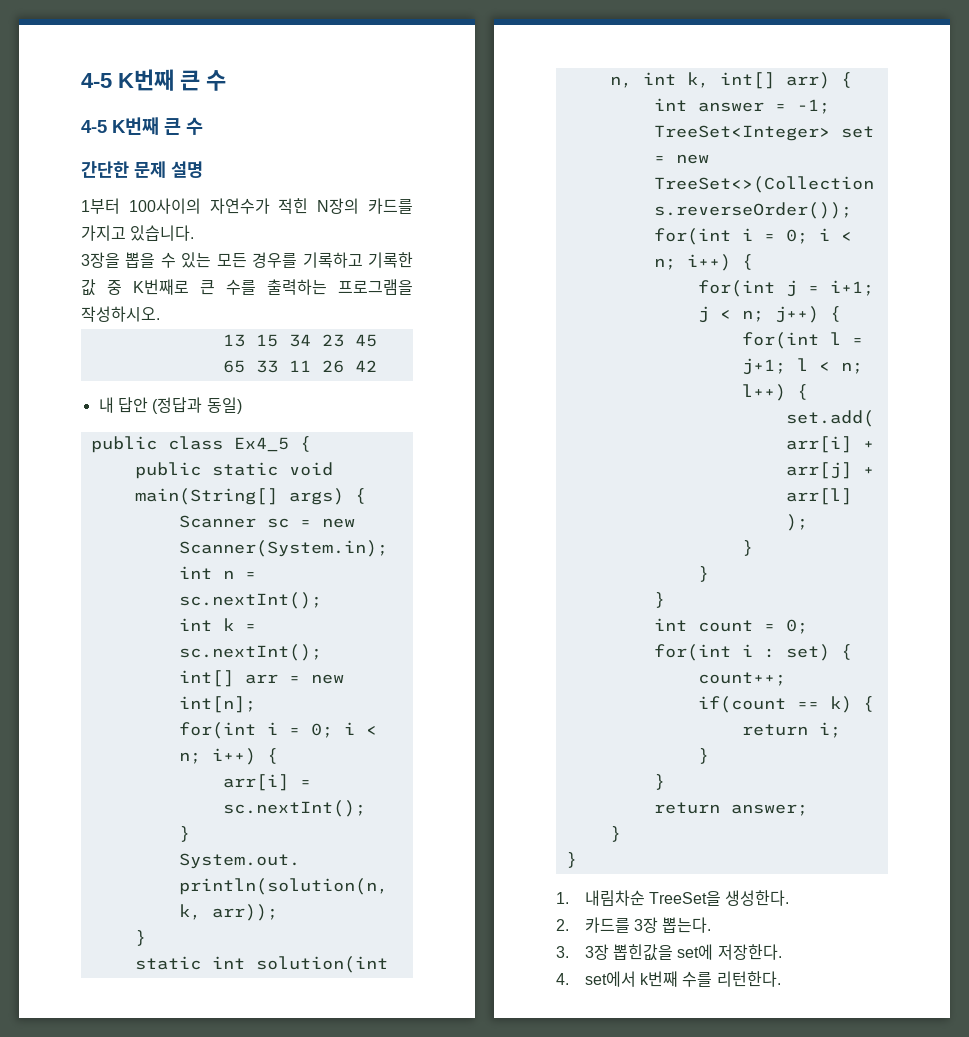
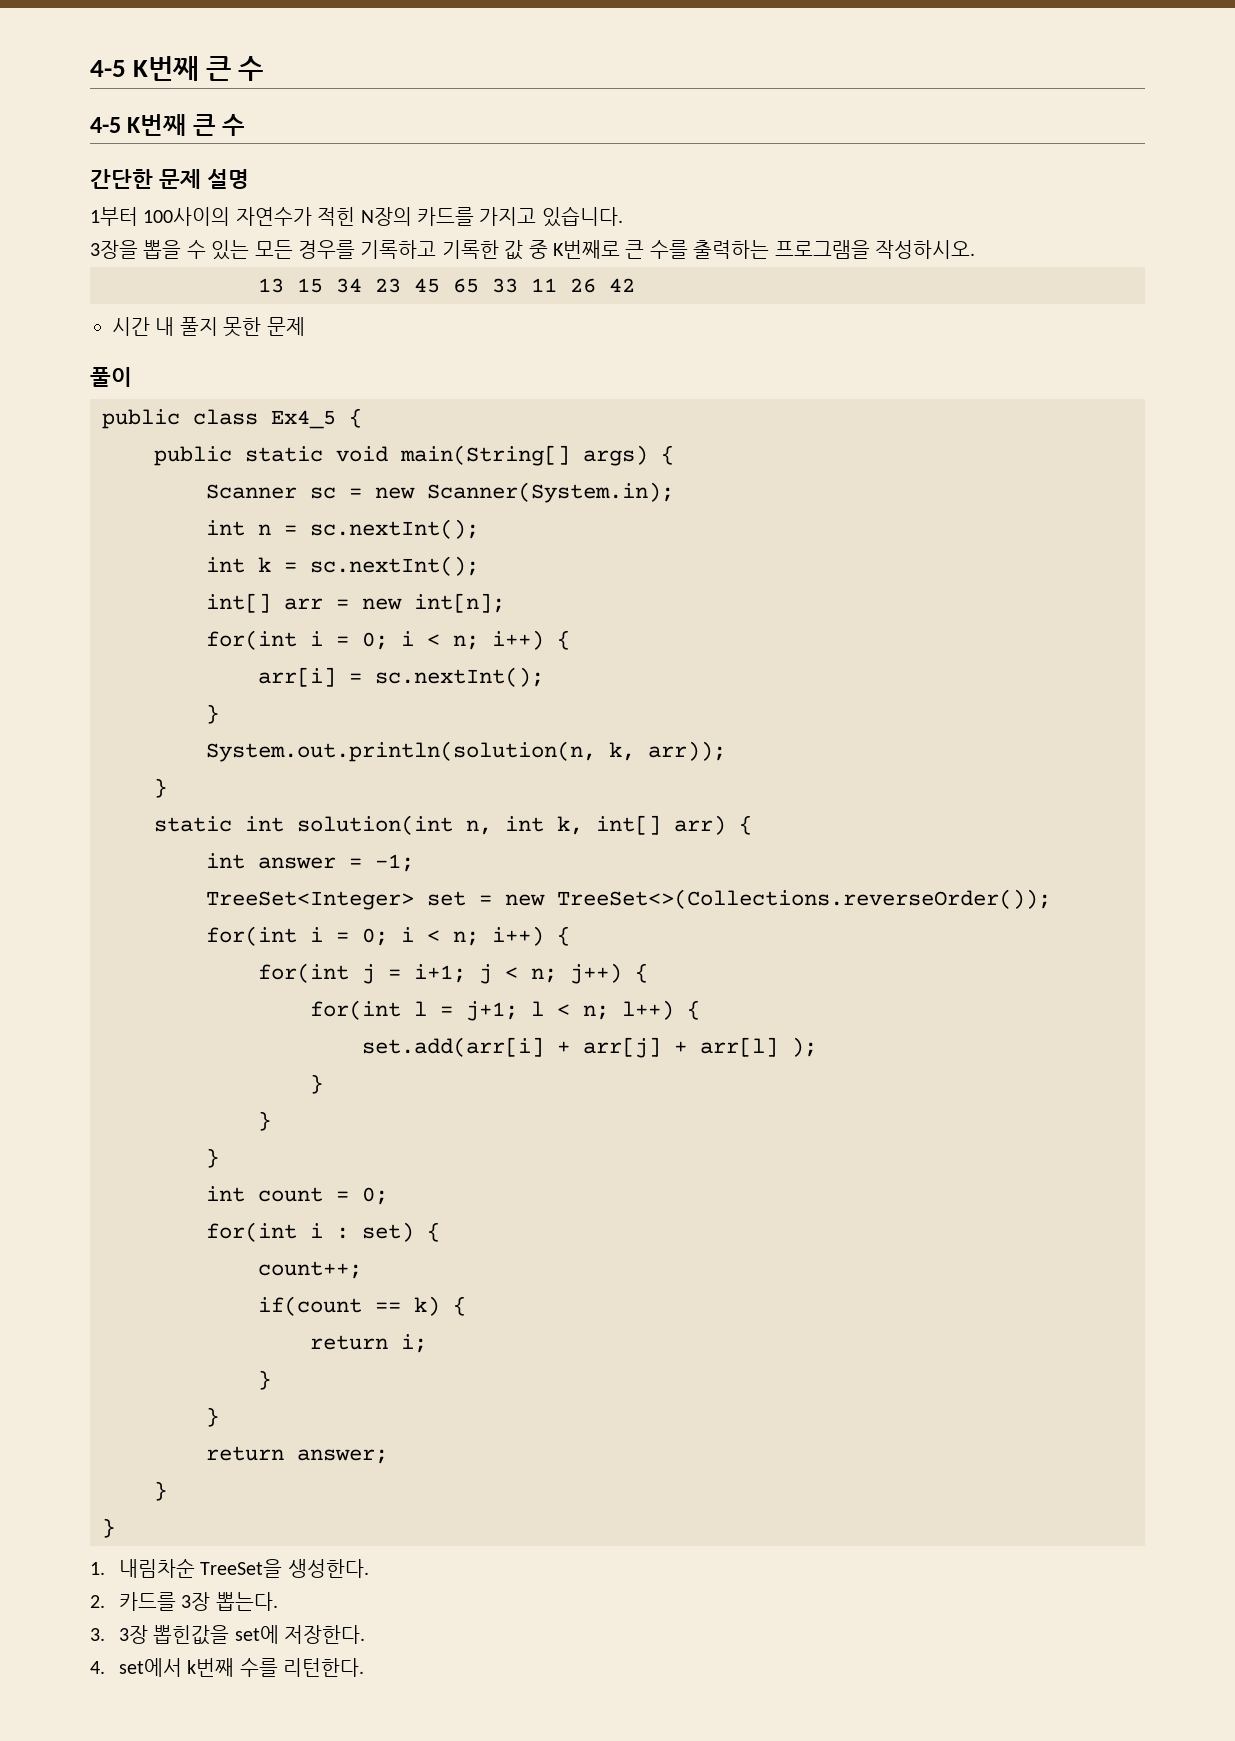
- 내 답안 (정답과 동일)
+ 시간 내 풀지 못한 문제
+ 풀이

